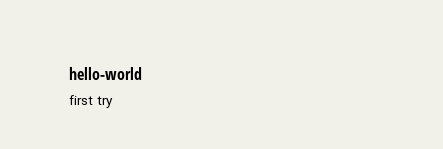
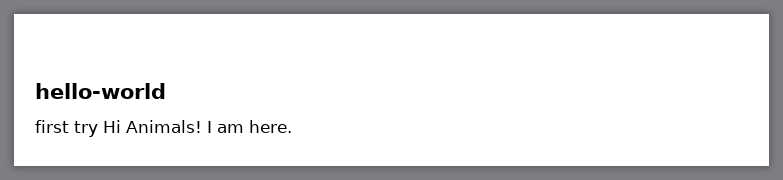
- first try
+ first try Hi Animals! I am here.

